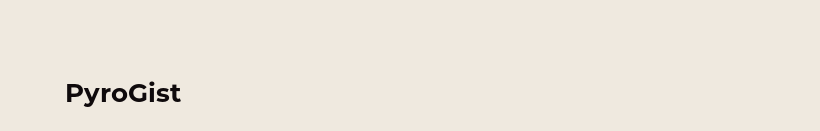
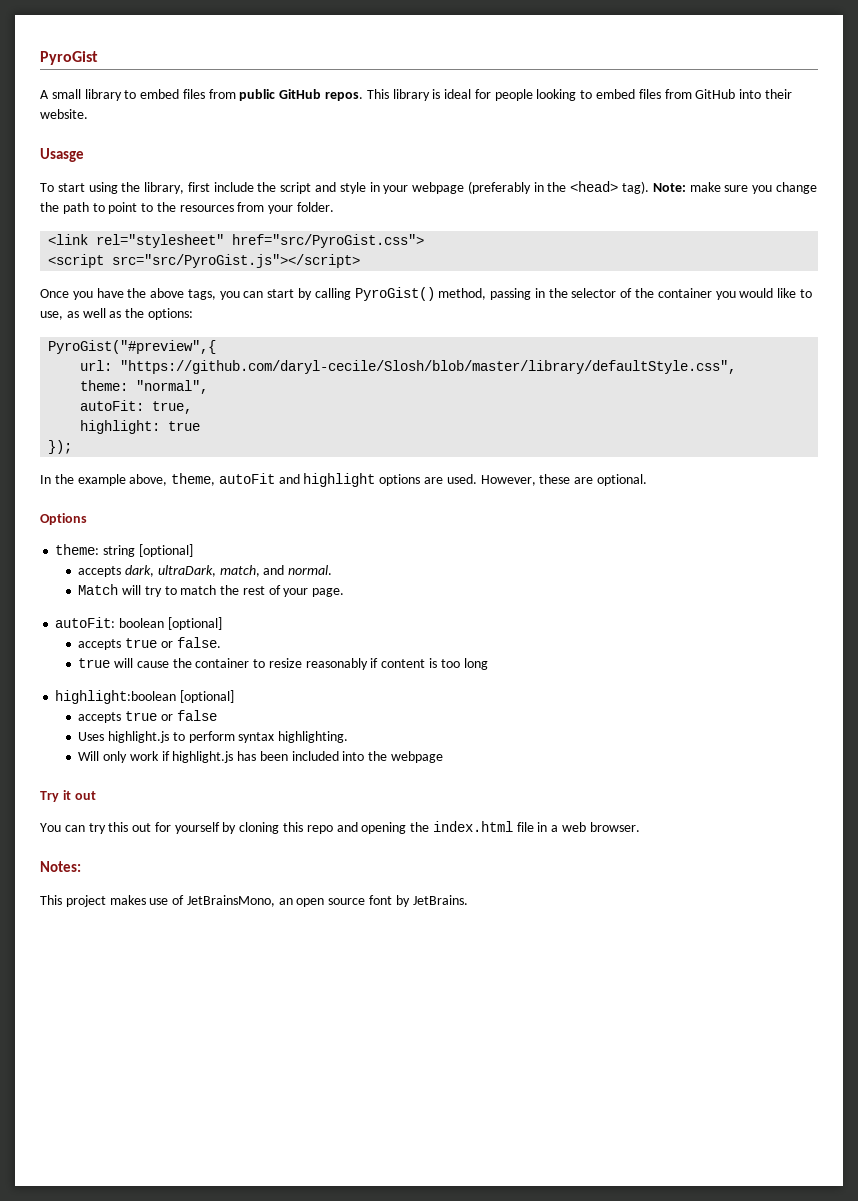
+ A small library to embed files from public GitHub repos. This library is ideal for people looking to embed files from GitHub into their website.
+ Usasge
+ To start using the library, first include the script and style in your webpage (preferably in the <head> tag). Note: make sure you change the path to point to the resources from your folder.
+ <link rel="stylesheet" href="src/PyroGist.css">
+ <script src="src/PyroGist.js"></script>
+ Once you have the above tags, you can start by calling PyroGist() method, passing in the selector of the container you would like to use, as well as the options:
+ PyroGist("#preview",{
+ url: "https://github.com/daryl-cecile/Slosh/blob/master/library/defaultStyle.css",
+ theme: "normal",
+ autoFit: true,
+ highlight: true
+ });
+ In the example above, theme, autoFit and highlight options are used. However, these are optional.
+ Options
+ theme: string [optional]
+ accepts dark, ultraDark, match, and normal.
+ Match will try to match the rest of your page.
+ autoFit: boolean [optional]
+ accepts true or false.
+ true will cause the container to resize reasonably if content is too long
+ highlight:boolean [optional]
+ accepts true or false
+ Uses highlight.js to perform syntax highlighting.
+ Will only work if highlight.js has been included into the webpage
+ Try it out
+ You can try this out for yourself by cloning this repo and opening the index.html file in a web browser.
+ Notes:
+ This project makes use of JetBrainsMono, an open source font by JetBrains.

